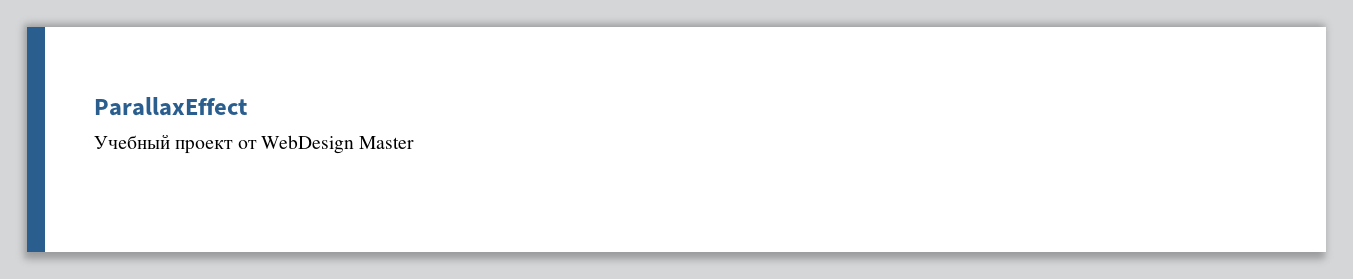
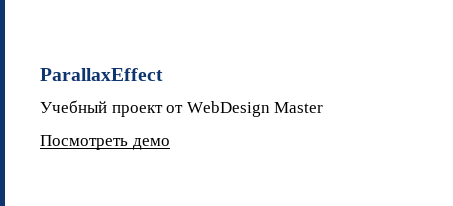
+ Посмотреть демо

